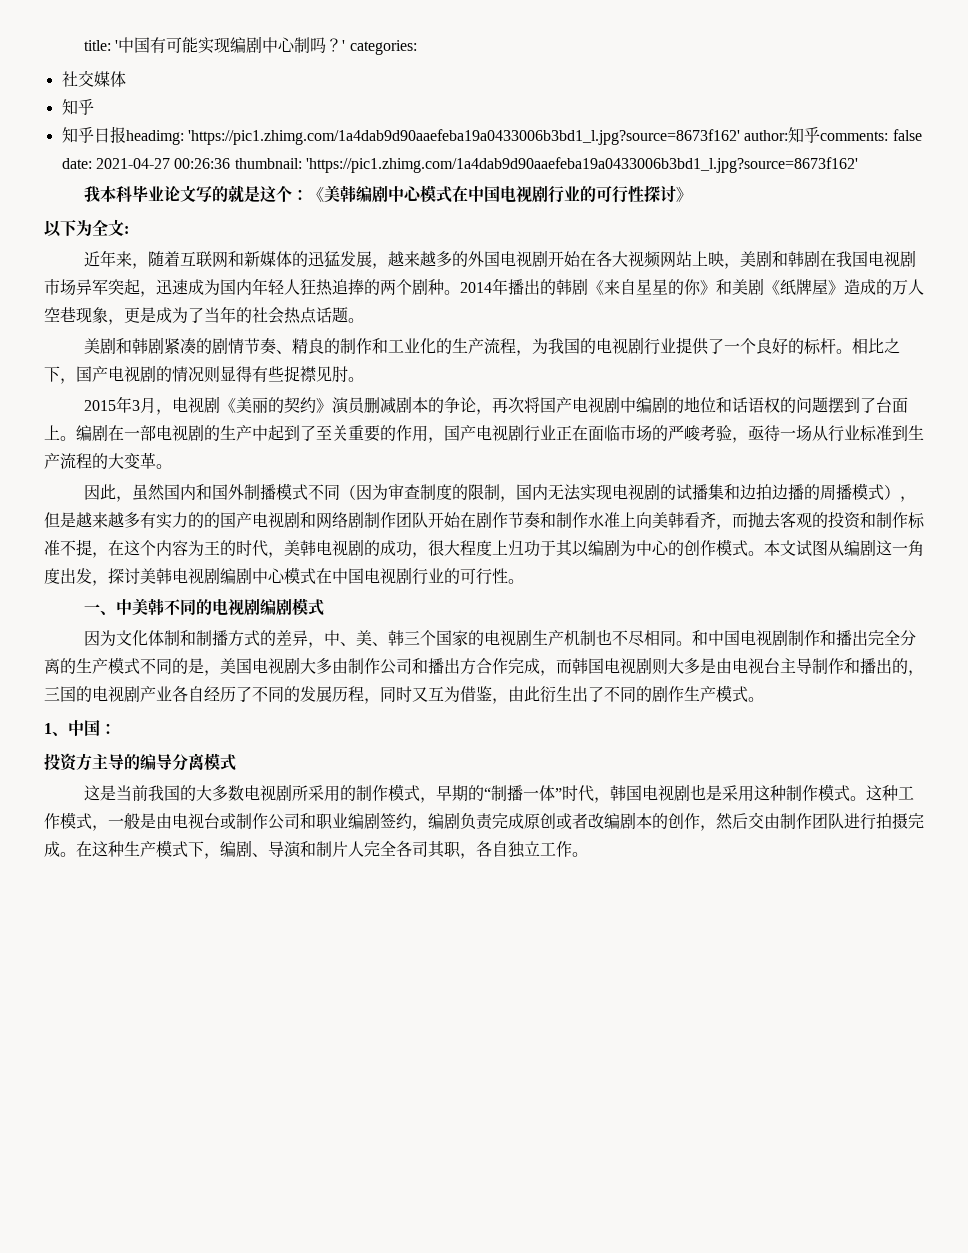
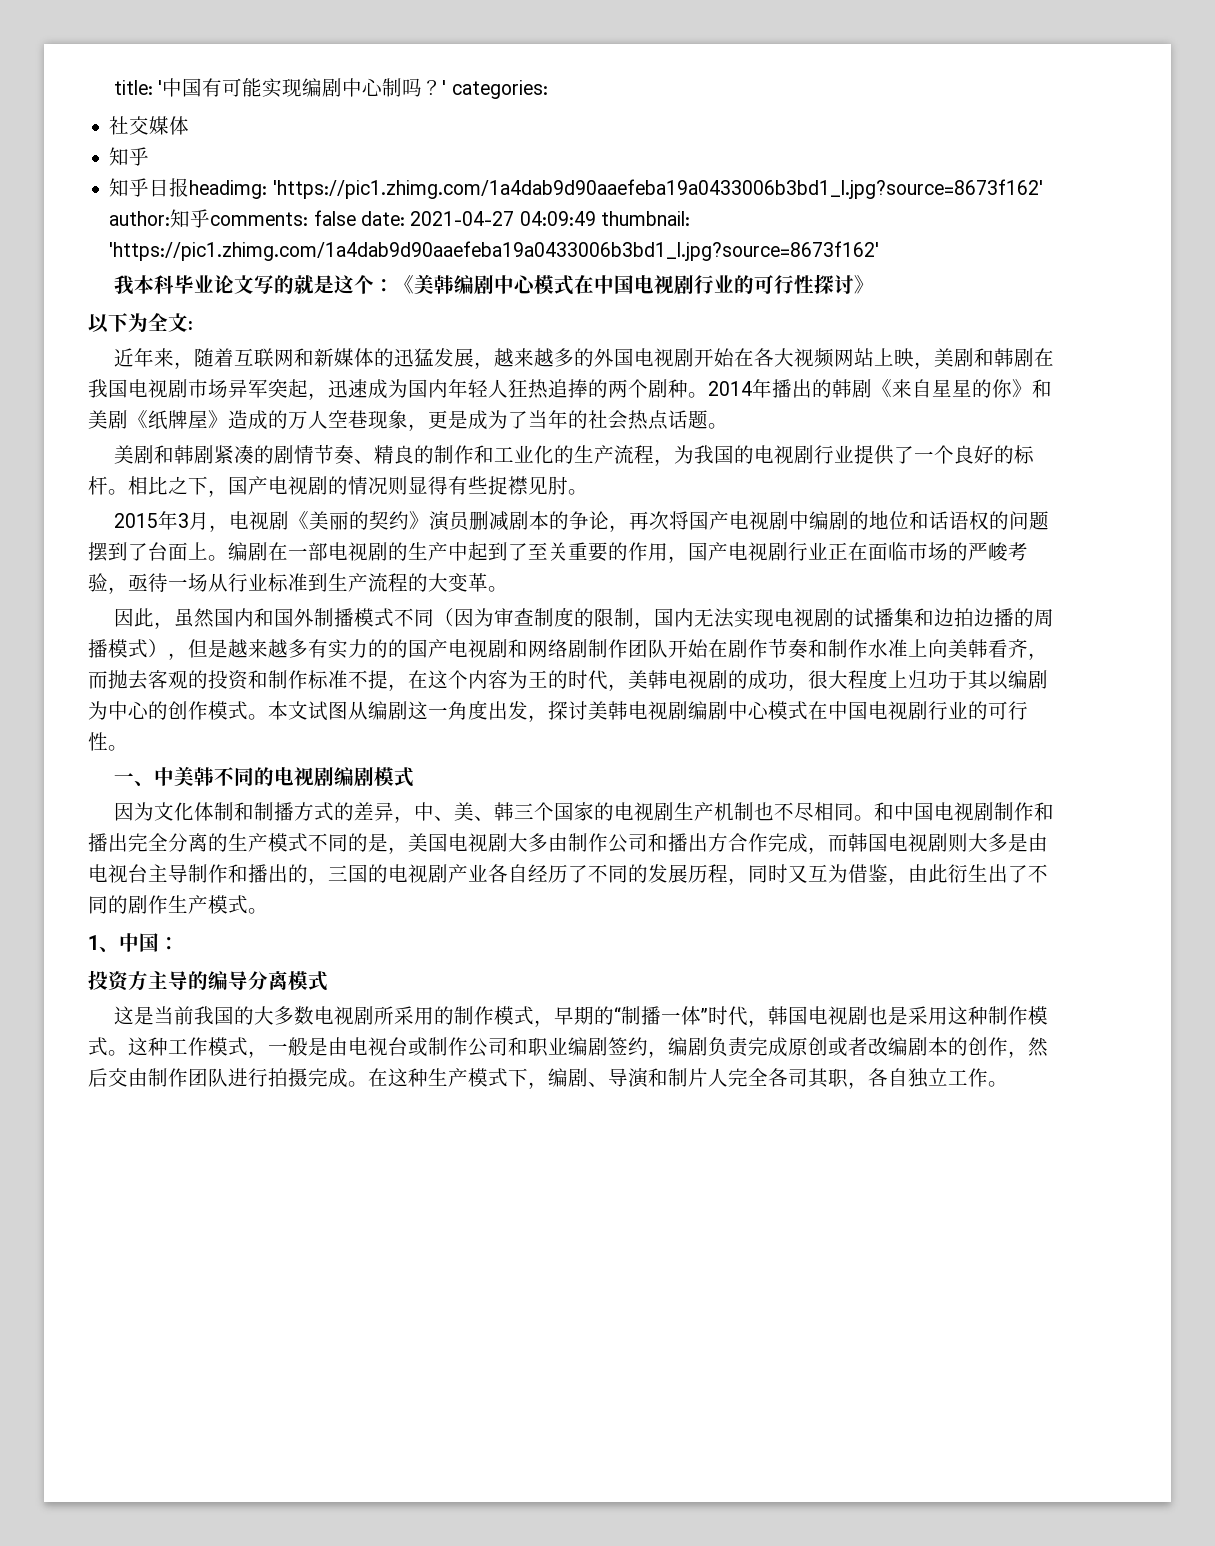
- 知乎日报headimg: 'https://pic1.zhimg.com/1a4dab9d90aaefeba19a0433006b3bd1_l.jpg?source=8673f162' author:知乎comments: false date: 2021-04-27 00:26:36 thumbnail: 'https://pic1.zhimg.com/1a4dab9d90aaefeba19a0433006b3bd1_l.jpg?source=8673f162'
+ 知乎日报headimg: 'https://pic1.zhimg.com/1a4dab9d90aaefeba19a0433006b3bd1_l.jpg?source=8673f162' author:知乎comments: false date: 2021-04-27 04:09:49 thumbnail: 'https://pic1.zhimg.com/1a4dab9d90aaefeba19a0433006b3bd1_l.jpg?source=8673f162'

